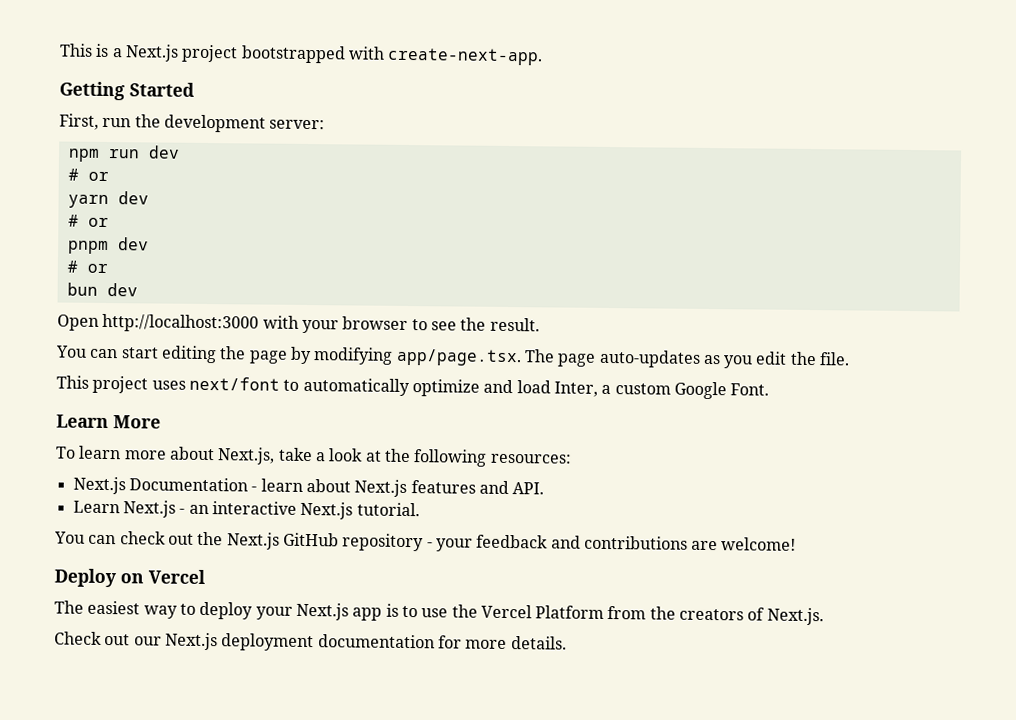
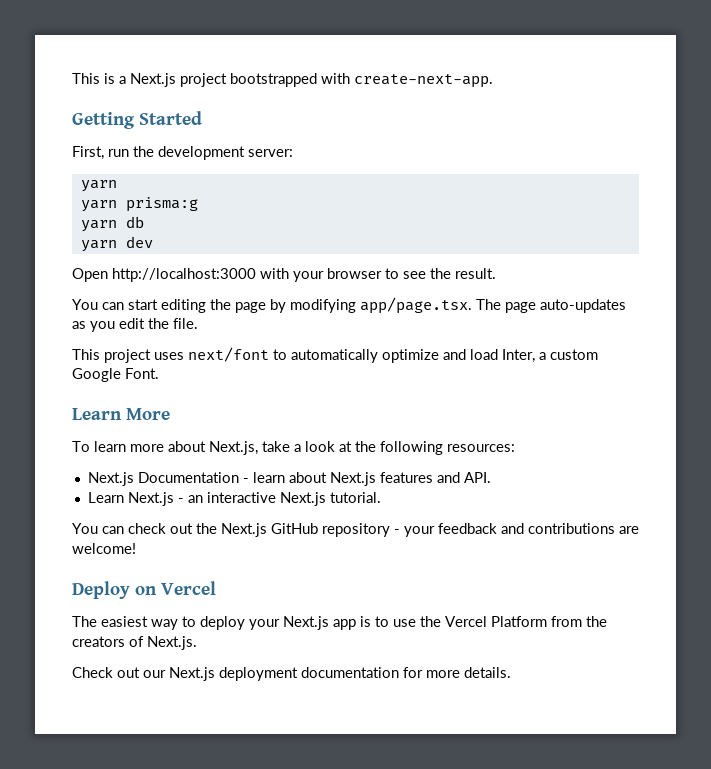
  First, run the development server:
- npm run dev
- # or
+ yarn
+ yarn prisma:g
+ yarn db
  yarn dev
- # or
- pnpm dev
- # or
- bun dev

